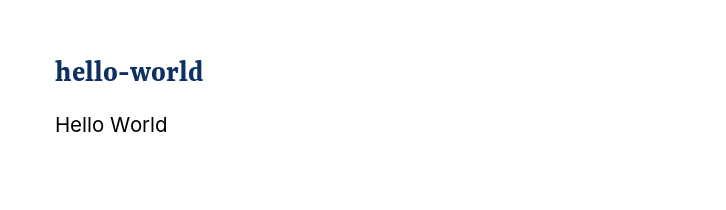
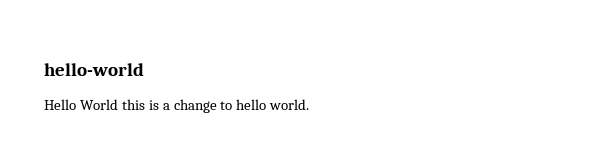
- Hello World
+ Hello World this is a change to hello world.

